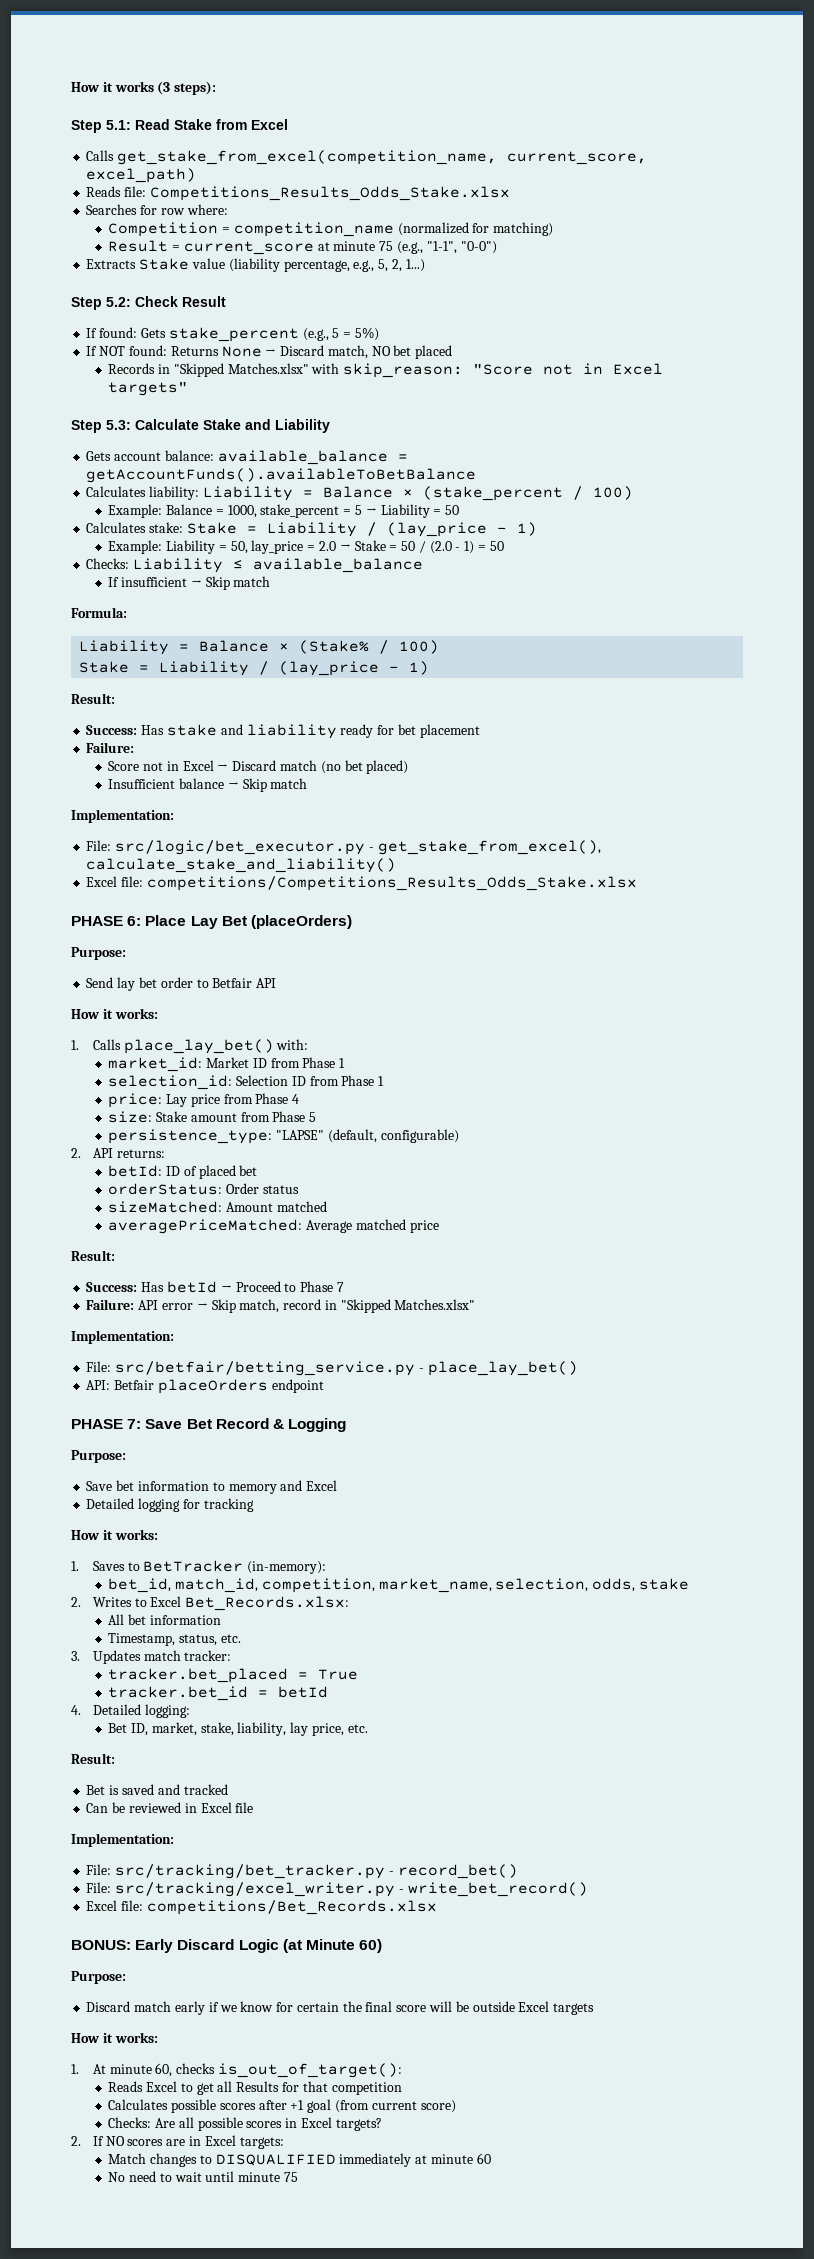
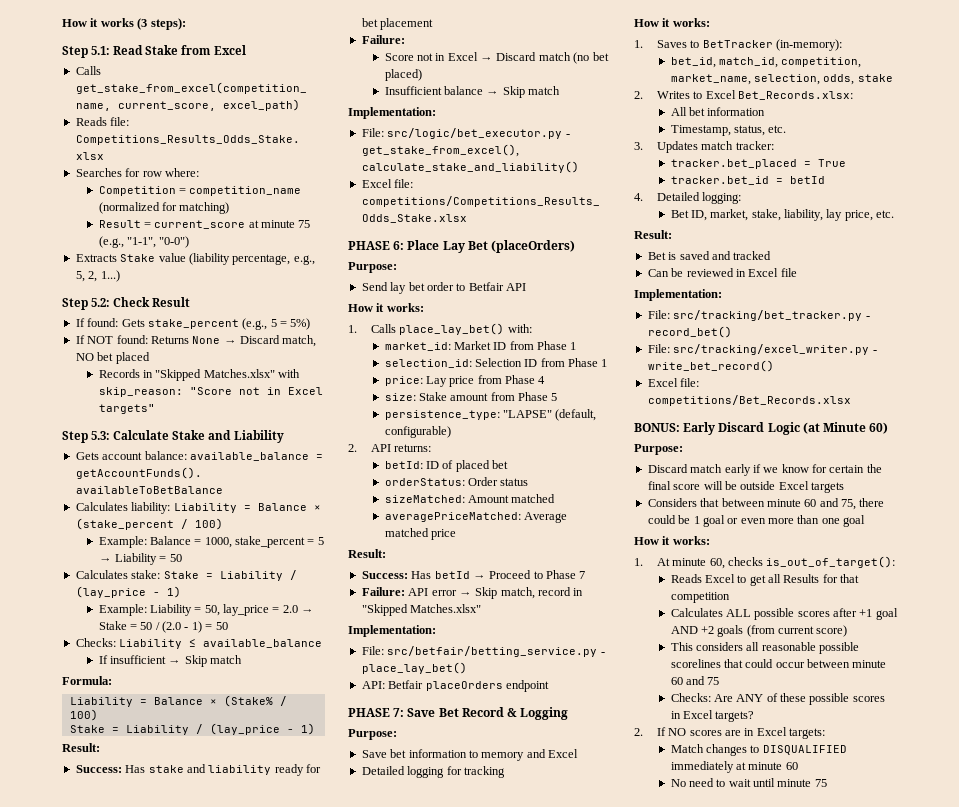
+ Considers that between minute 60 and 75, there could be 1 goal or even more than one goal
- Calculates possible scores after +1 goal (from current score)
+ Calculates ALL possible scores after +1 goal AND +2 goals (from current score)
+ This considers all reasonable possible scorelines that could occur between minute 60 and 75
- Checks: Are all possible scores in Excel targets?
+ Checks: Are ANY of these possible scores in Excel targets?

